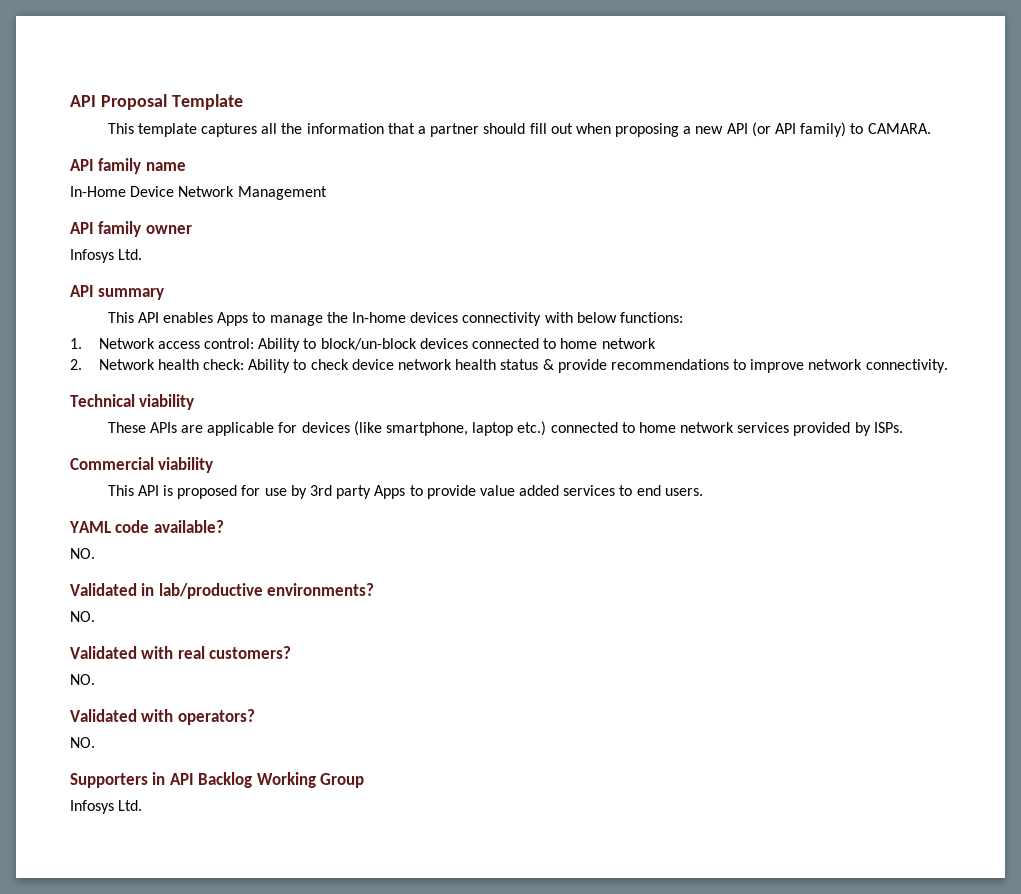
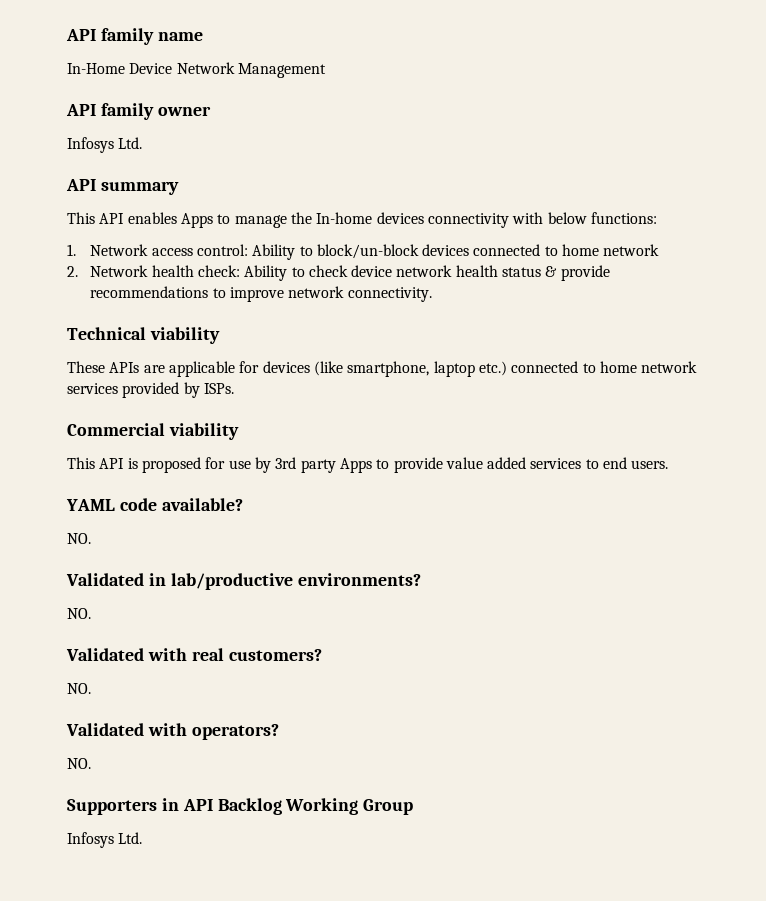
- API Proposal Template
- This template captures all the information that a partner should fill out when proposing a new API (or API family) to CAMARA.

